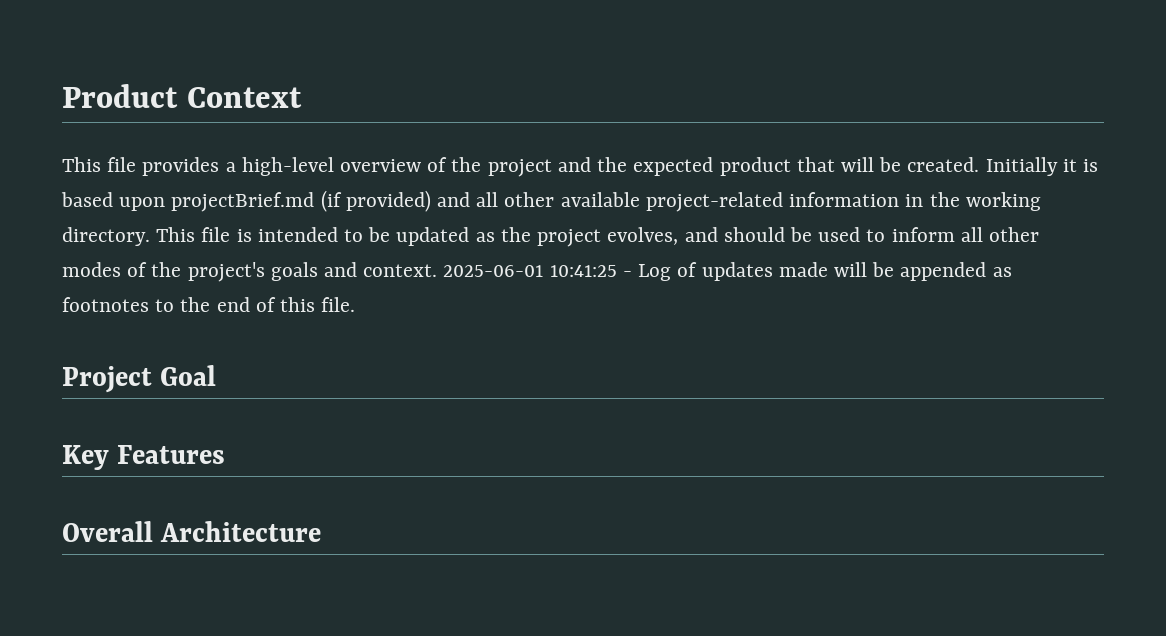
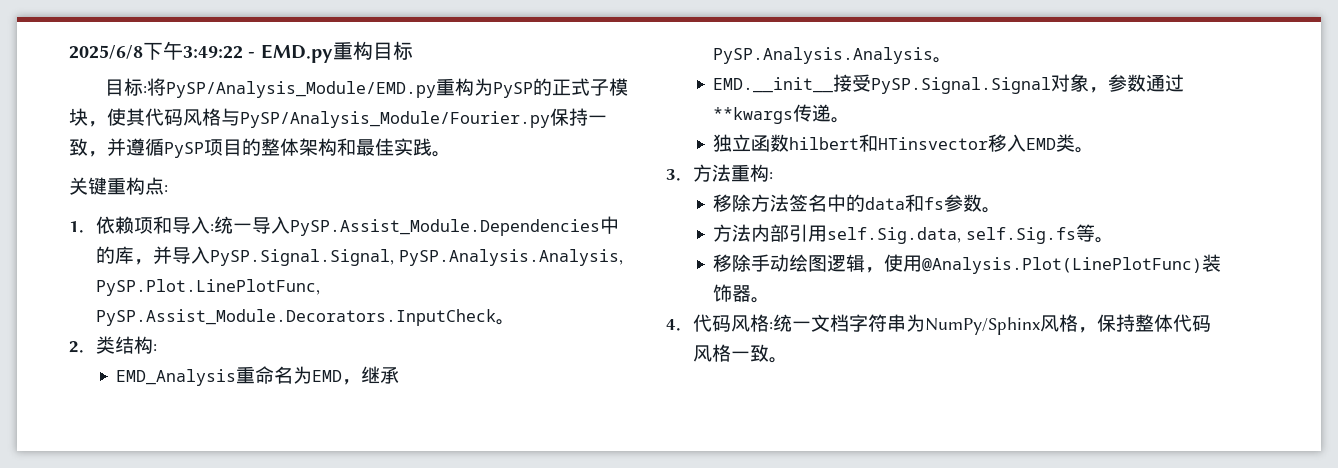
- Product Context
- This file provides a high-level overview of the project and the expected product that will be created. Initially it is based upon projectBrief.md (if provided) and all other available project-related information in the working directory. This file is intended to be updated as the project evolves, and should be used to inform all other modes of the project's goals and context. 2025-06-01 10:41:25 - Log of updates made will be appended as footnotes to the end of this file.
- Project Goal
- Key Features
- Overall Architecture
+ 2025/6/8下午3:49:22 - EMD.py重构目标
+ 目标:将PySP/Analysis_Module/EMD.py重构为PySP的正式子模块，使其代码风格与PySP/Analysis_Module/Fourier.py保持一致，并遵循PySP项目的整体架构和最佳实践。
+ 关键重构点:
+ 1.依赖项和导入:统一导入PySP.Assist_Module.Dependencies中的库，并导入PySP.Signal.Signal, PySP.Analysis.Analysis, PySP.Plot.LinePlotFunc, PySP.Assist_Module.Decorators.InputCheck。
+ 2.类结构:
+ EMD_Analysis重命名为EMD，继承PySP.Analysis.Analysis。
+ EMD.__init__接受PySP.Signal.Signal对象，参数通过**kwargs传递。
+ 独立函数hilbert和HTinsvector移入EMD类。
+ 3.方法重构:
+ 移除方法签名中的data和fs参数。
+ 方法内部引用self.Sig.data, self.Sig.fs等。
+ 移除手动绘图逻辑，使用@Analysis.Plot(LinePlotFunc)装饰器。
+ 4.代码风格:统一文档字符串为NumPy/Sphinx风格，保持整体代码风格一致。

